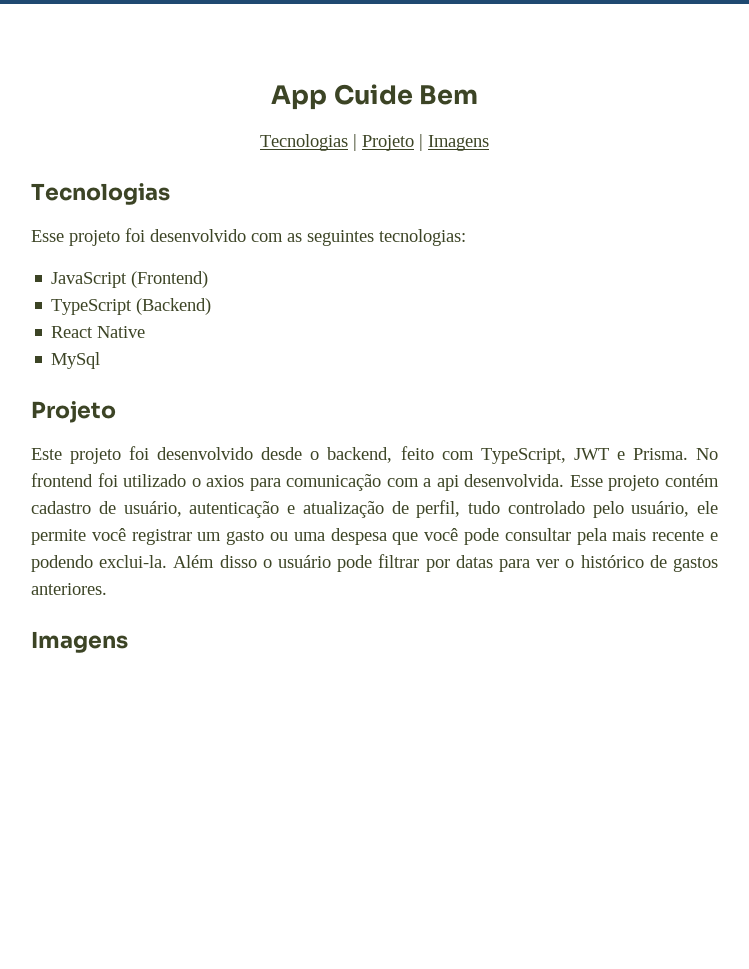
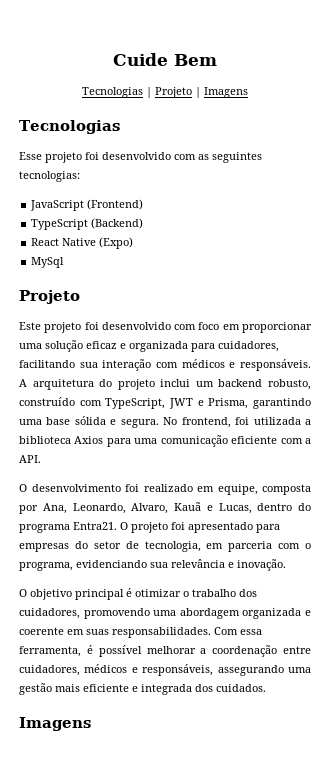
- App Cuide Bem
+ Cuide Bem
- React Native
+ React Native (Expo)
- Este projeto foi desenvolvido desde o backend, feito com TypeScript, JWT e Prisma. No frontend foi utilizado o axios para comunicação com a api desenvolvida. Esse projeto contém cadastro de usuário, autenticação e atualização de perfil, tudo controlado pelo usuário, ele permite você registrar um gasto ou uma despesa que você pode consultar pela mais recente e podendo exclui-la. Além disso o usuário pode filtrar por datas para ver o histórico de gastos anteriores.
+ Este projeto foi desenvolvido com foco em proporcionar uma solução eficaz e organizada para cuidadores, facilitando sua interação com médicos e responsáveis. A arquitetura do projeto inclui um backend robusto, construído com TypeScript, JWT e Prisma, garantindo uma base sólida e segura. No frontend, foi utilizada a biblioteca Axios para uma comunicação eficiente com a API.
+ O desenvolvimento foi realizado em equipe, composta por Ana, Leonardo, Alvaro, Kauã e Lucas, dentro do programa Entra21. O projeto foi apresentado para empresas do setor de tecnologia, em parceria com o programa, evidenciando sua relevância e inovação.
+ O objetivo principal é otimizar o trabalho dos cuidadores, promovendo uma abordagem organizada e coerente em suas responsabilidades. Com essa ferramenta, é possível melhorar a coordenação entre cuidadores, médicos e responsáveis, assegurando uma gestão mais eficiente e integrada dos cuidados.

